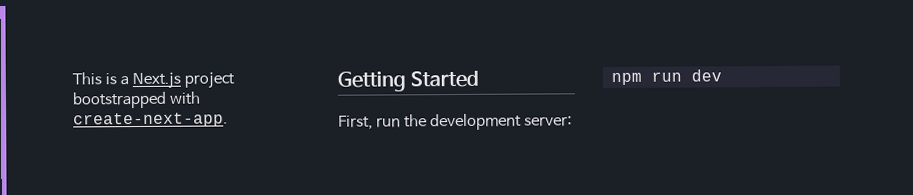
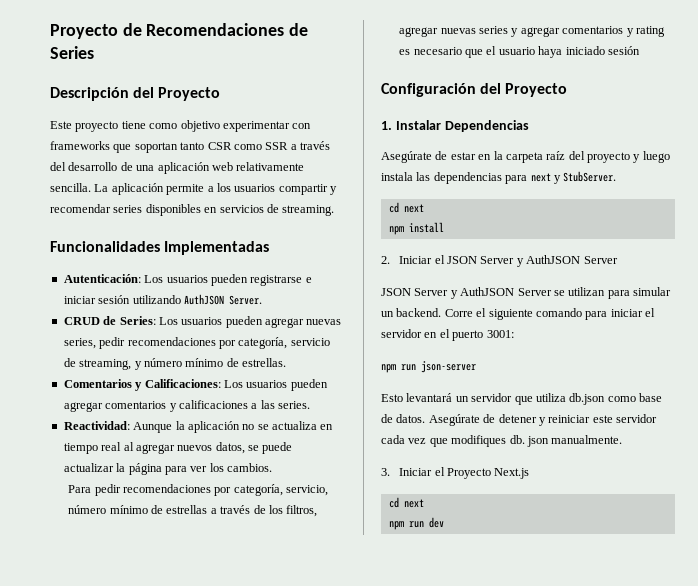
- This is a Next.js project bootstrapped with create-next-app.
- Getting Started
- First, run the development server:
+ Proyecto de Recomendaciones de Series
+ Descripción del Proyecto
+ Este proyecto tiene como objetivo experimentar con frameworks que soportan tanto CSR como SSR a través del desarrollo de una aplicación web relativamente sencilla. La aplicación permite a los usuarios compartir y recomendar series disponibles en servicios de streaming.
+ Funcionalidades Implementadas
+ Autenticación: Los usuarios pueden registrarse e iniciar sesión utilizando AuthJSON Server.
+ CRUD de Series: Los usuarios pueden agregar nuevas series, pedir recomendaciones por categoría, servicio de streaming, y número mínimo de estrellas.
+ Comentarios y Calificaciones: Los usuarios pueden agregar comentarios y calificaciones a las series.
+ Reactividad: Aunque la aplicación no se actualiza en tiempo real al agregar nuevos datos, se puede actualizar la página para ver los cambios.
+ Para pedir recomendaciones por categoría, servicio, número mínimo de estrellas a través de los filtros, agregar nuevas series y agregar comentarios y rating es necesario que el usuario haya iniciado sesión
+ Configuración del Proyecto
+ 1. Instalar Dependencias
+ Asegúrate de estar en la carpeta raíz del proyecto y luego instala las dependencias para next y StubServer.
+ cd next
+ npm install
+ 2. Iniciar el JSON Server y AuthJSON Server
+ JSON Server y AuthJSON Server se utilizan para simular un backend. Corre el siguiente comando para iniciar el servidor en el puerto 3001:
+ npm run json-server
+ Esto levantará un servidor que utiliza db.json como base de datos. Asegúrate de detener y reiniciar este servidor cada vez que modifiques db. json manualmente.
+ 3. Iniciar el Proyecto Next.js
+ cd next

